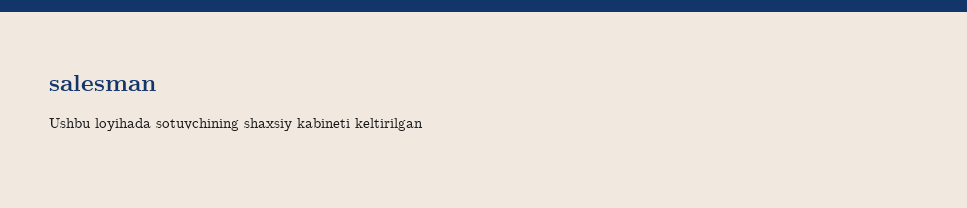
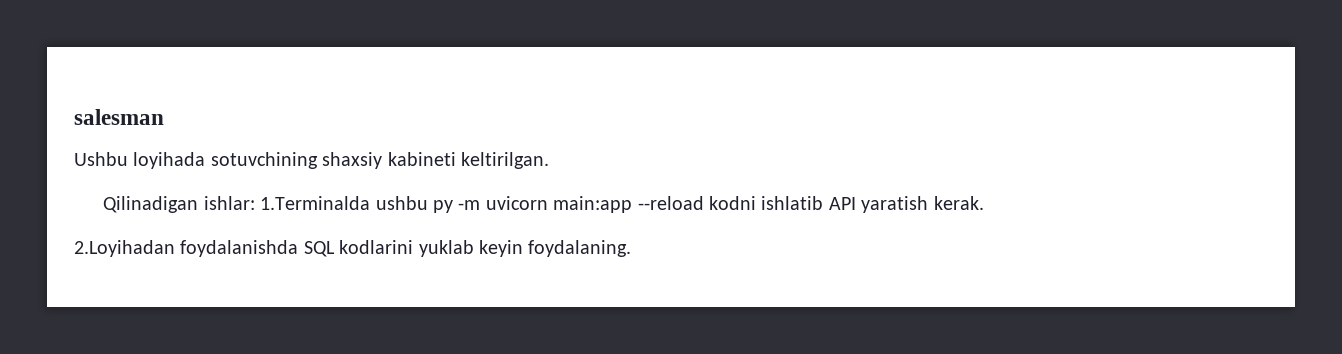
- Ushbu loyihada sotuvchining shaxsiy kabineti keltirilgan
+ Ushbu loyihada sotuvchining shaxsiy kabineti keltirilgan.
+ Qilinadigan ishlar: 1.Terminalda ushbu py -m uvicorn main:app --reload kodni ishlatib API yaratish kerak.
+ 2.Loyihadan foydalanishda SQL kodlarini yuklab keyin foydalaning.

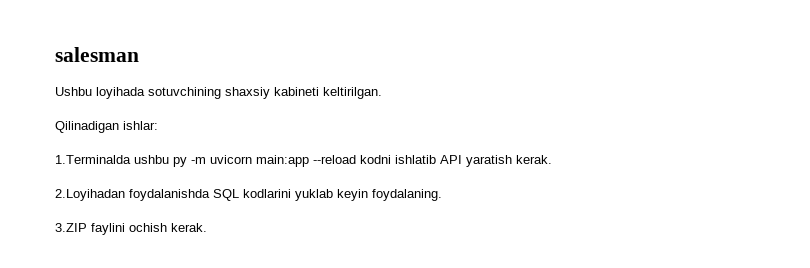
- Qilinadigan ishlar: 1.Terminalda ushbu py -m uvicorn main:app --reload kodni ishlatib API yaratish kerak.
+ Qilinadigan ishlar:
+ 1.Terminalda ushbu py -m uvicorn main:app --reload kodni ishlatib API yaratish kerak.
+ 3.ZIP faylini ochish kerak.

